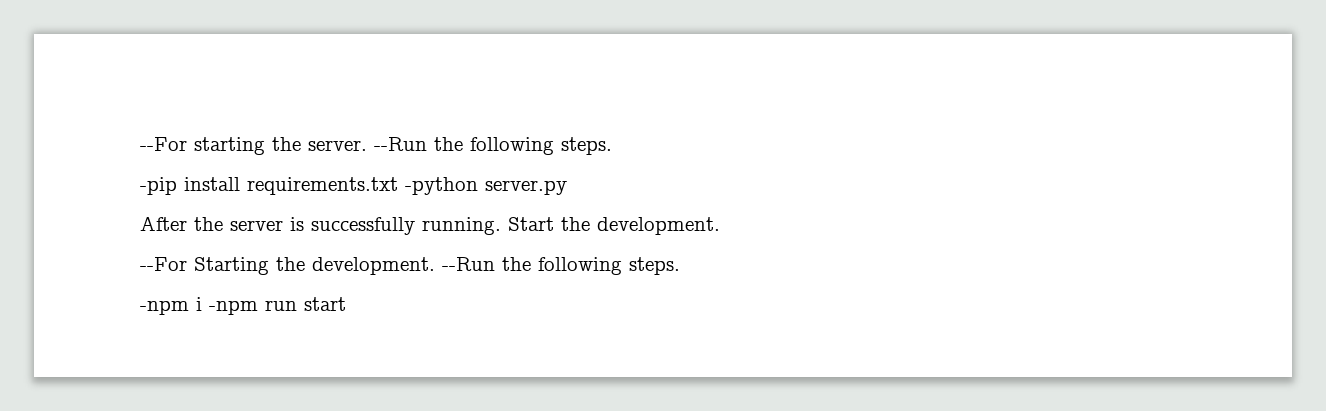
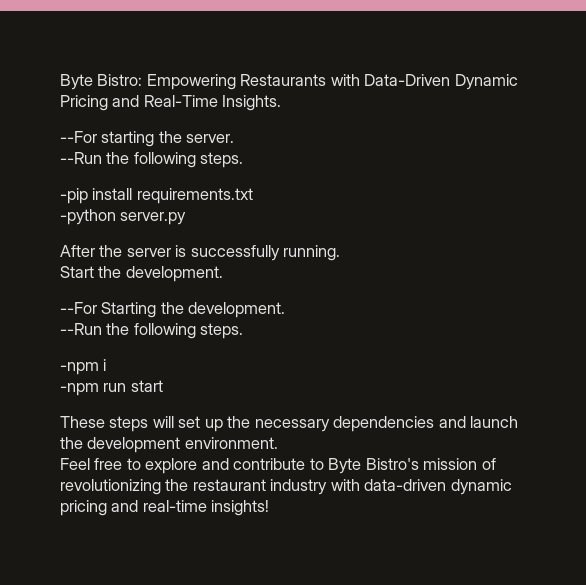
+ Byte Bistro: Empowering Restaurants with Data-Driven Dynamic Pricing and Real-Time Insights.
- --For starting the server. --Run the following steps.
+ --For starting the server.
+ --Run the following steps.
- -pip install requirements.txt -python server.py
+ -pip install requirements.txt
+ -python server.py
- After the server is successfully running. Start the development.
+ After the server is successfully running.
+ Start the development.
- --For Starting the development. --Run the following steps.
+ --For Starting the development.
+ --Run the following steps.
- -npm i -npm run start
+ -npm i
+ -npm run start
+ These steps will set up the necessary dependencies and launch the development environment.
+ Feel free to explore and contribute to Byte Bistro's mission of revolutionizing the restaurant industry with data-driven dynamic pricing and real-time insights!

